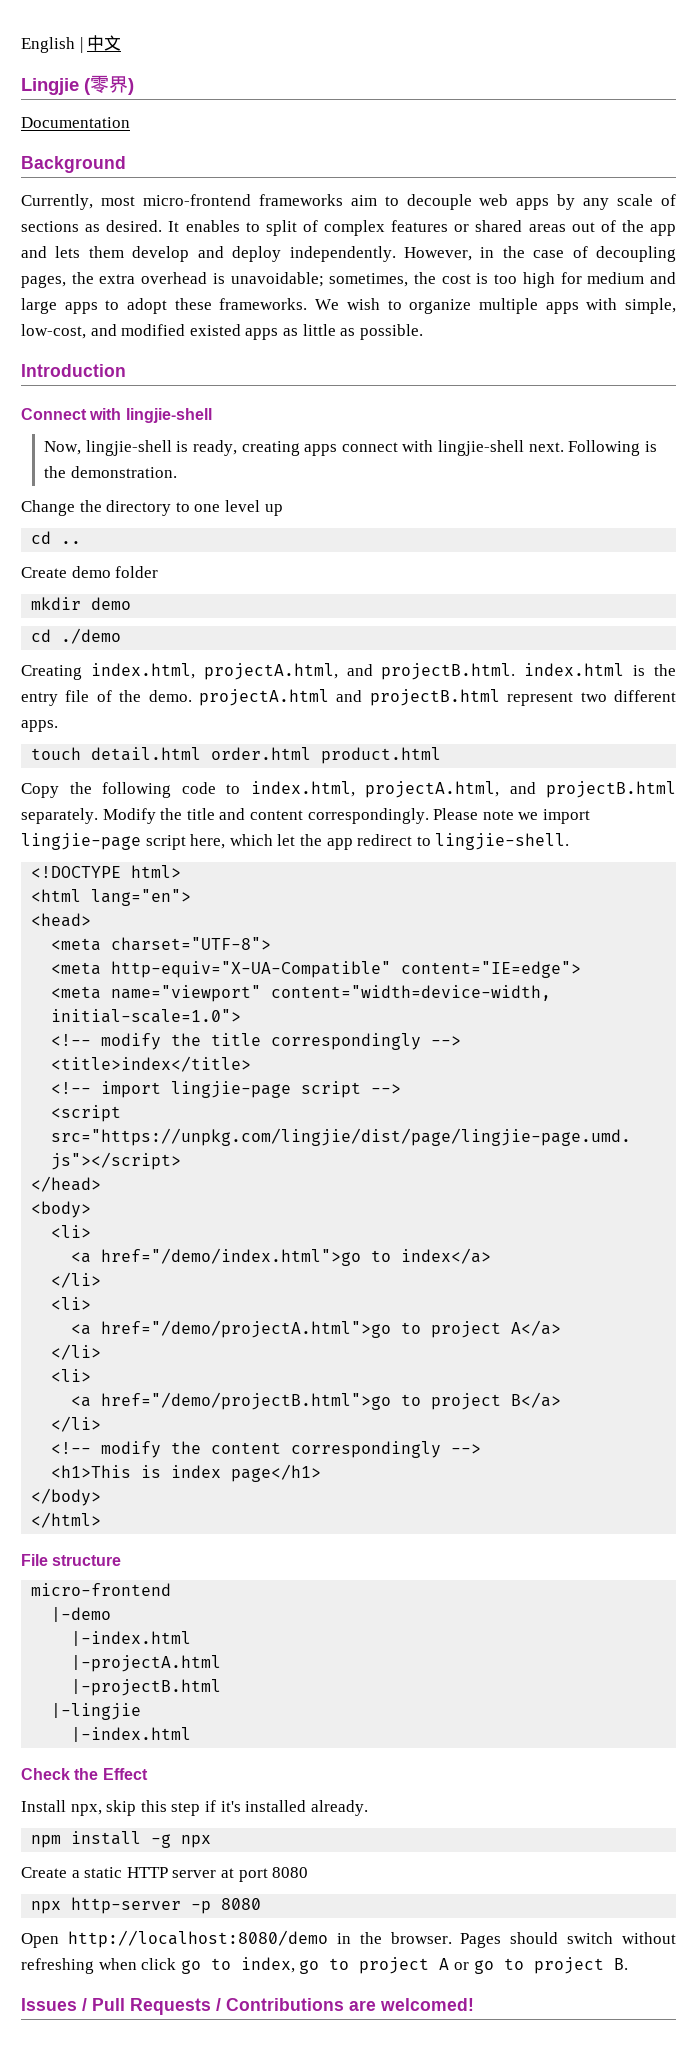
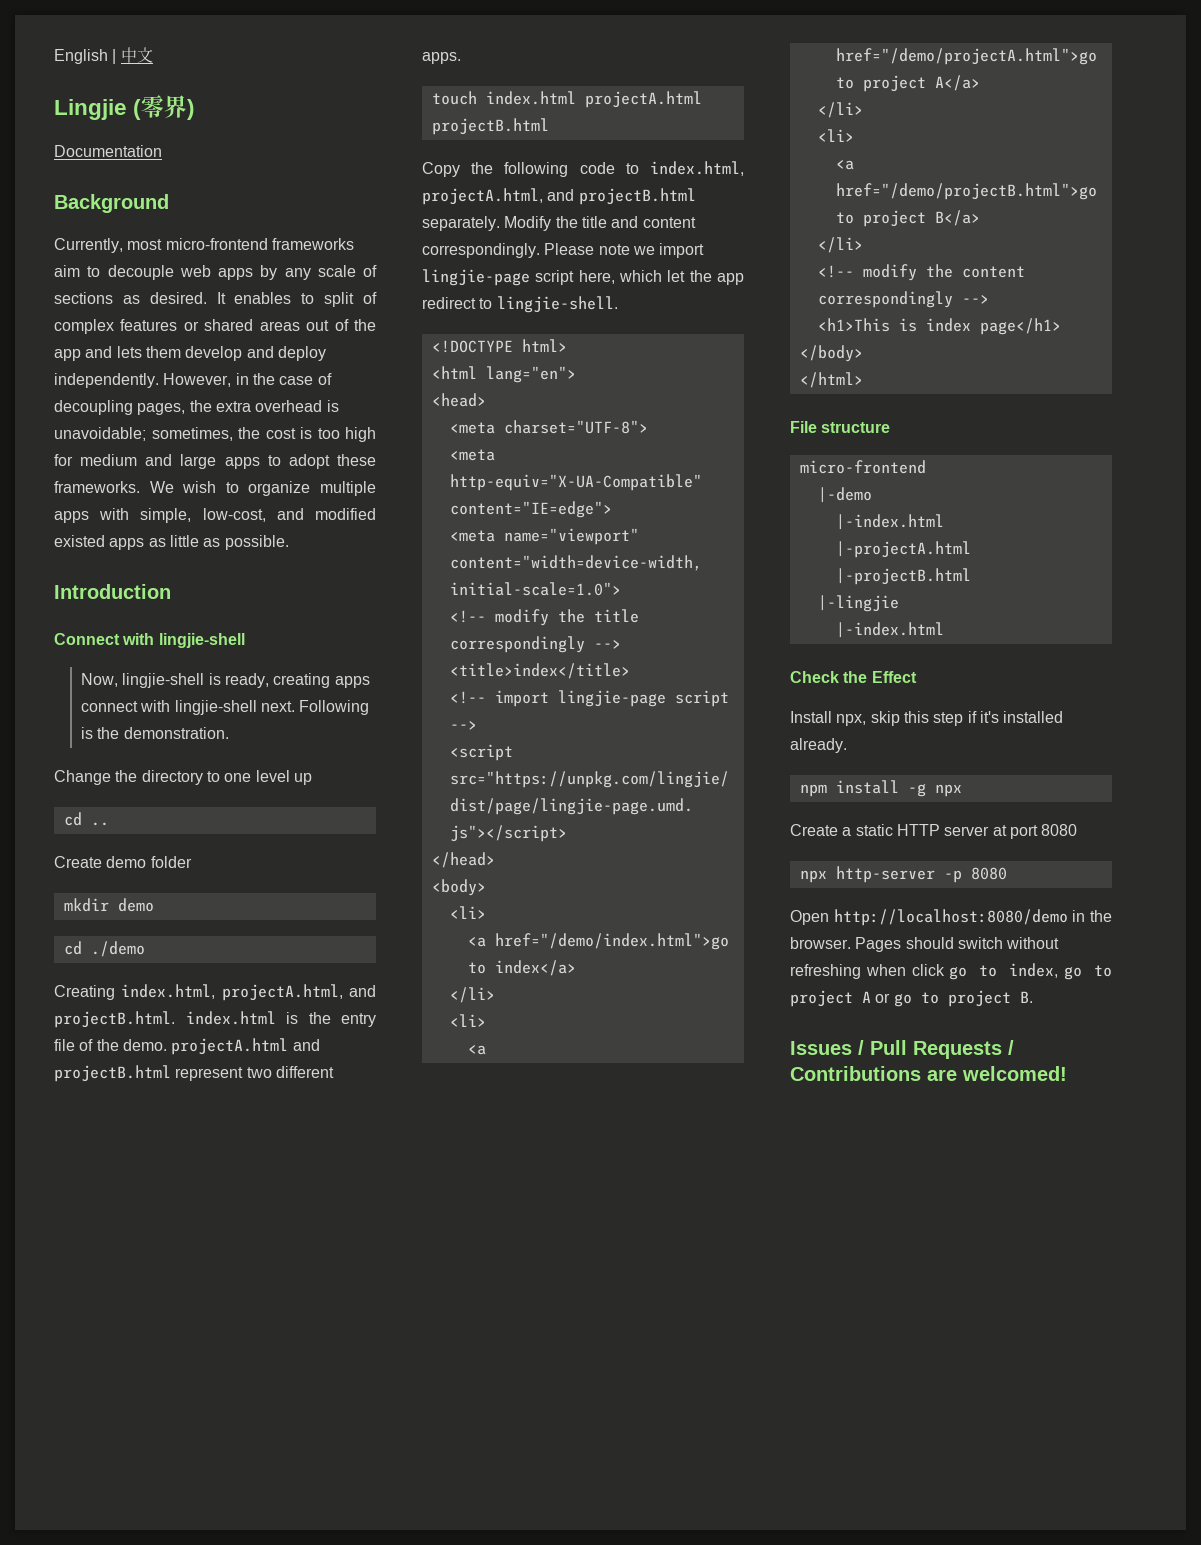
- touch detail.html order.html product.html
+ touch index.html projectA.html projectB.html

